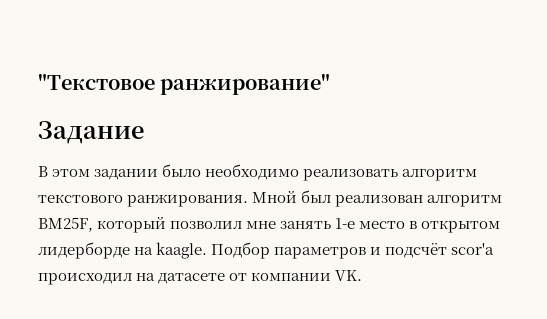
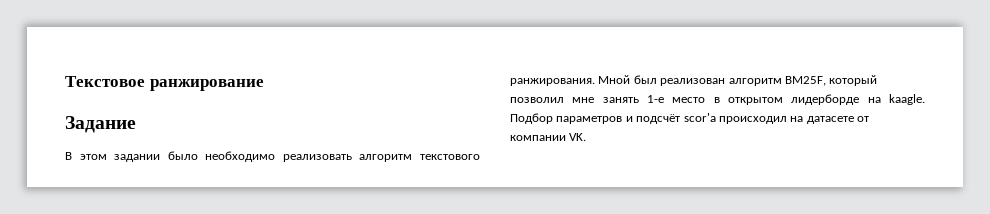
- "Текстовое ранжирование"
+ Текстовое ранжирование

